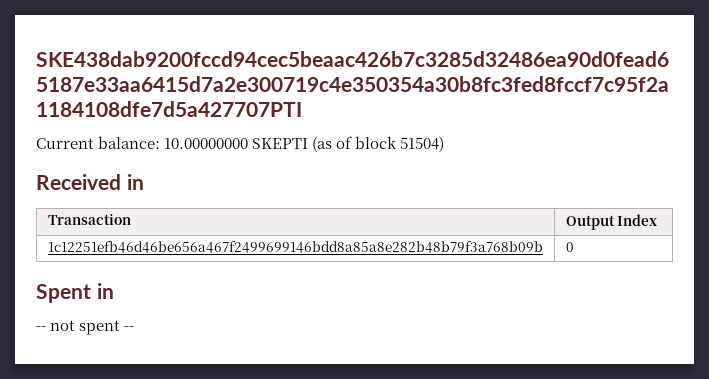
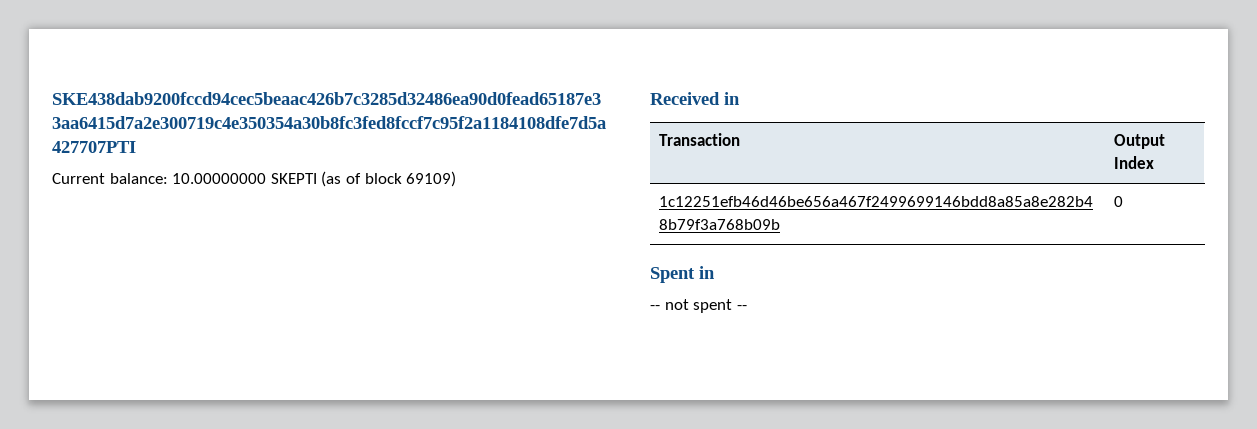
- Current balance: 10.00000000 SKEPTI (as of block 51504)
+ Current balance: 10.00000000 SKEPTI (as of block 69109)

